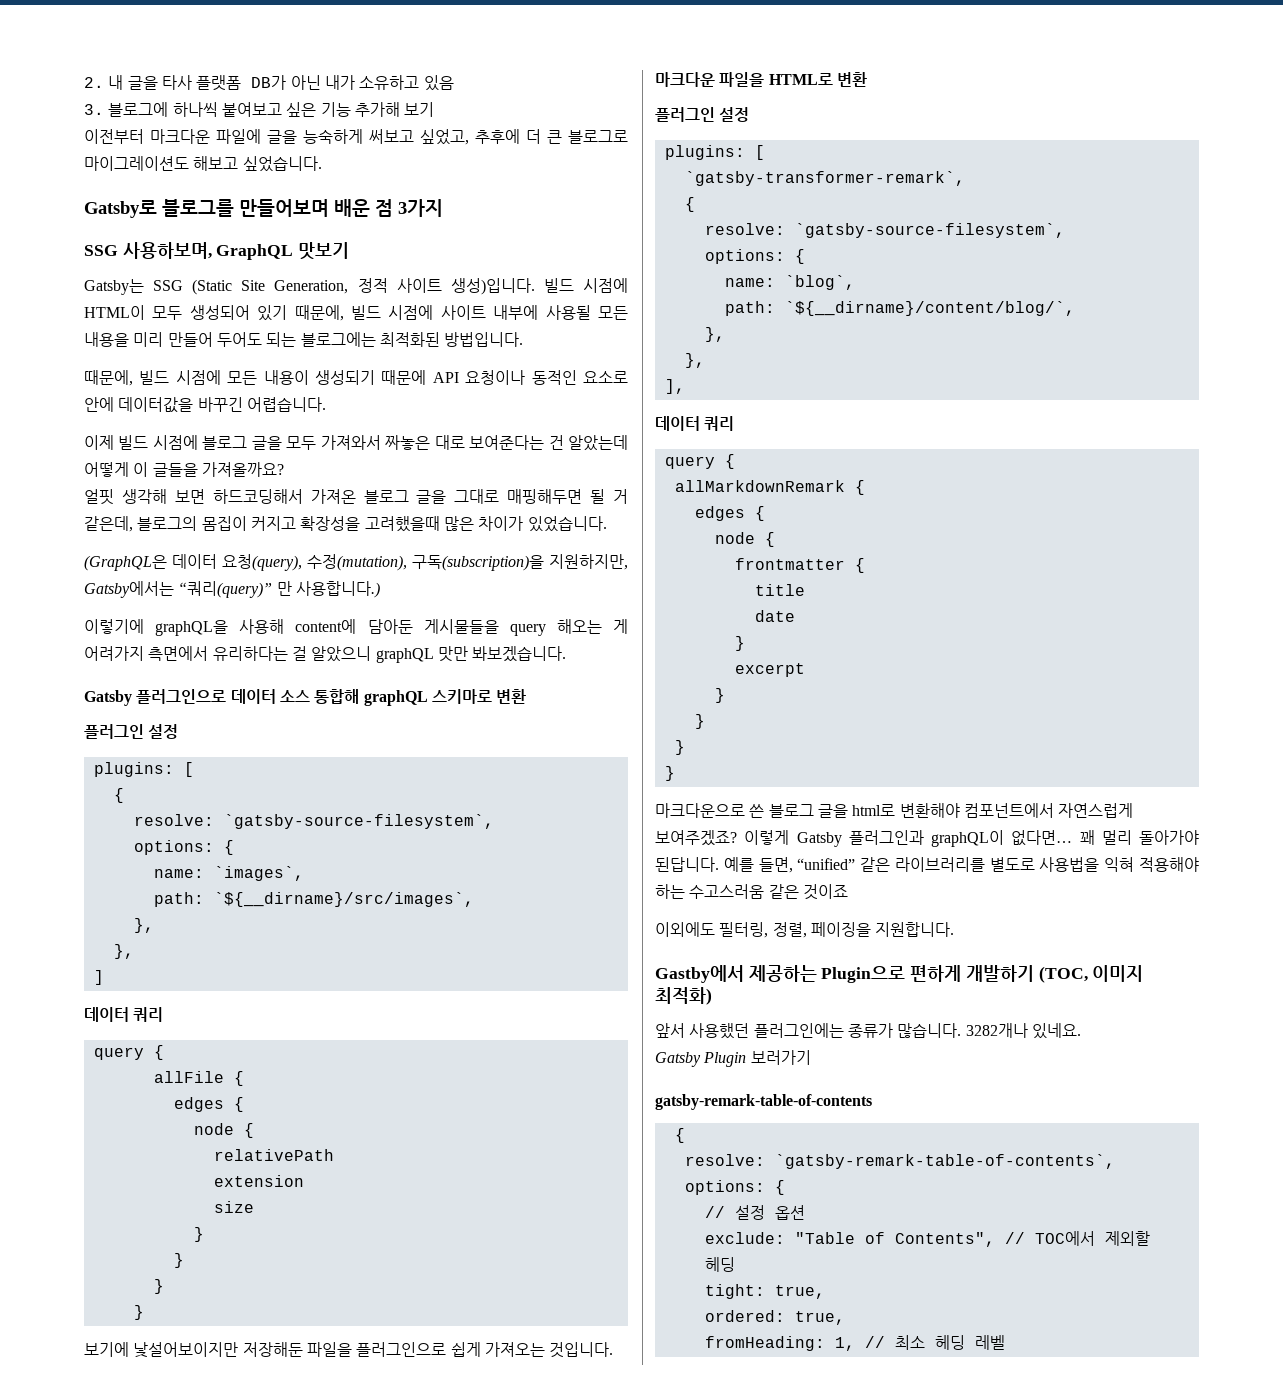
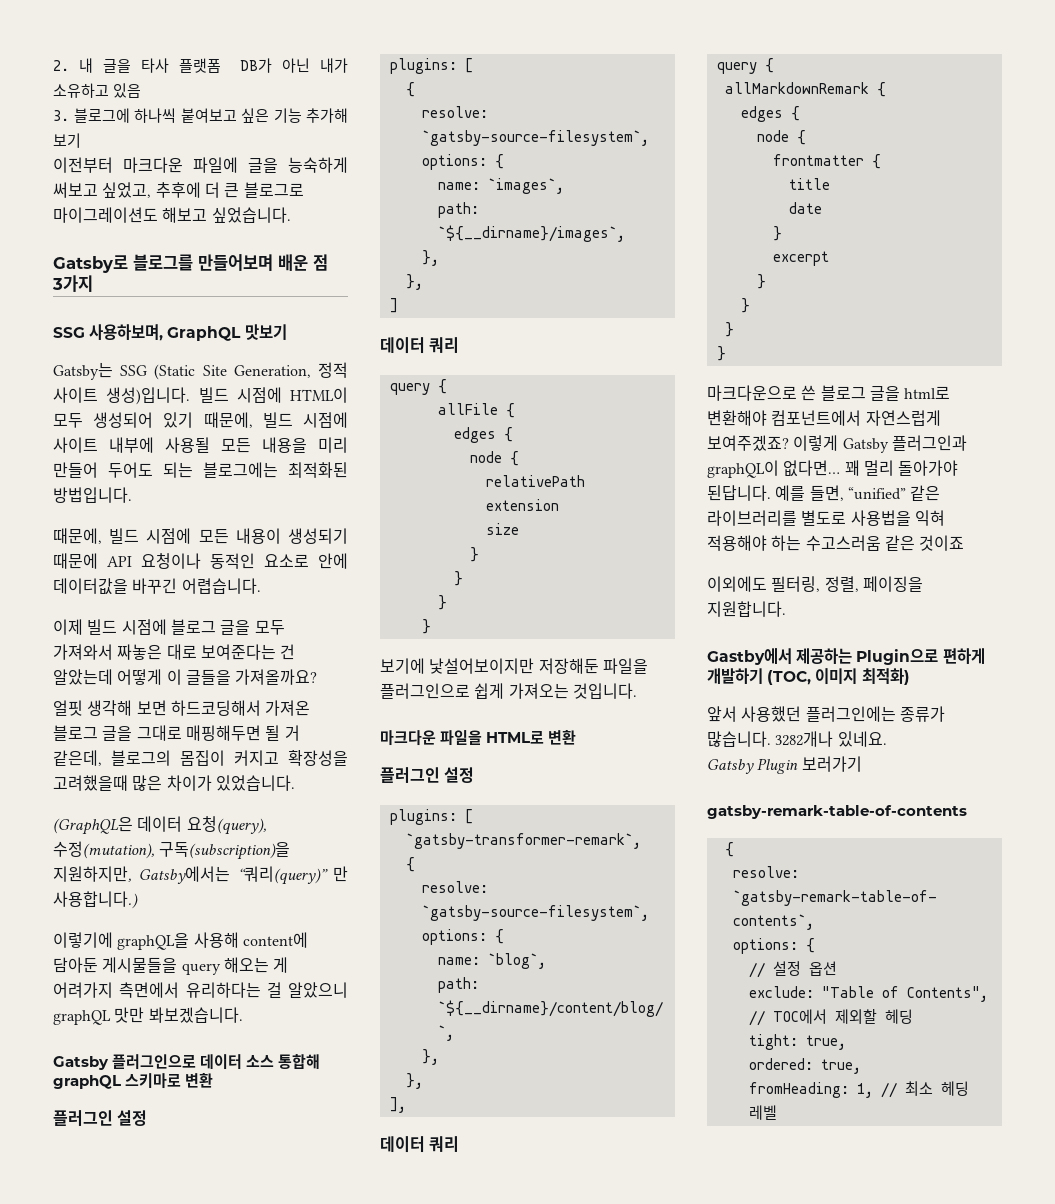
- path: `${__dirname}/src/images`,
+ path: `${__dirname}/images`,

